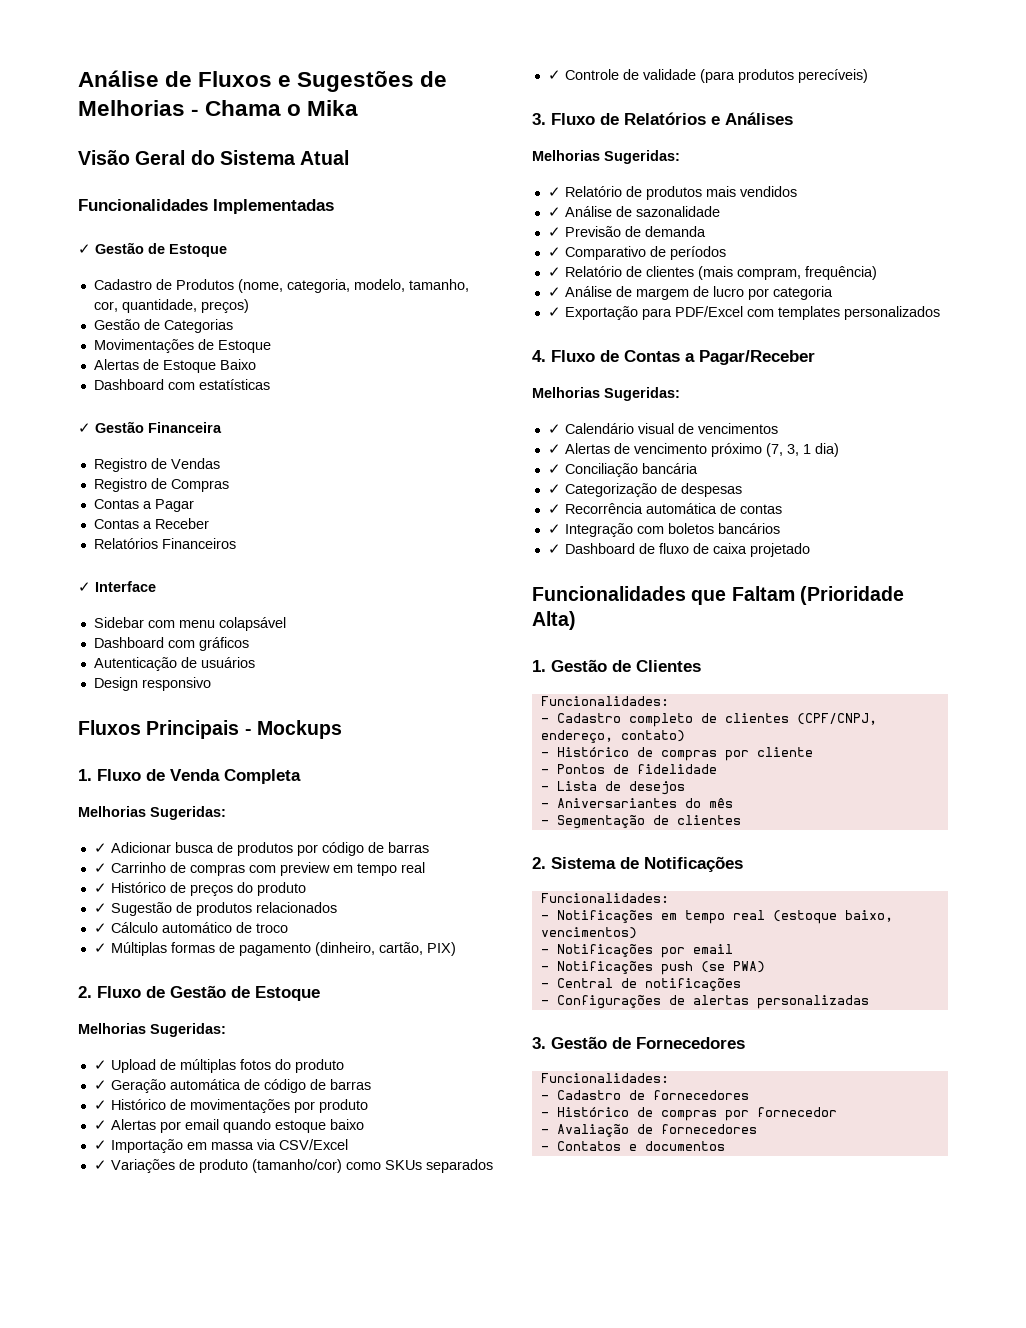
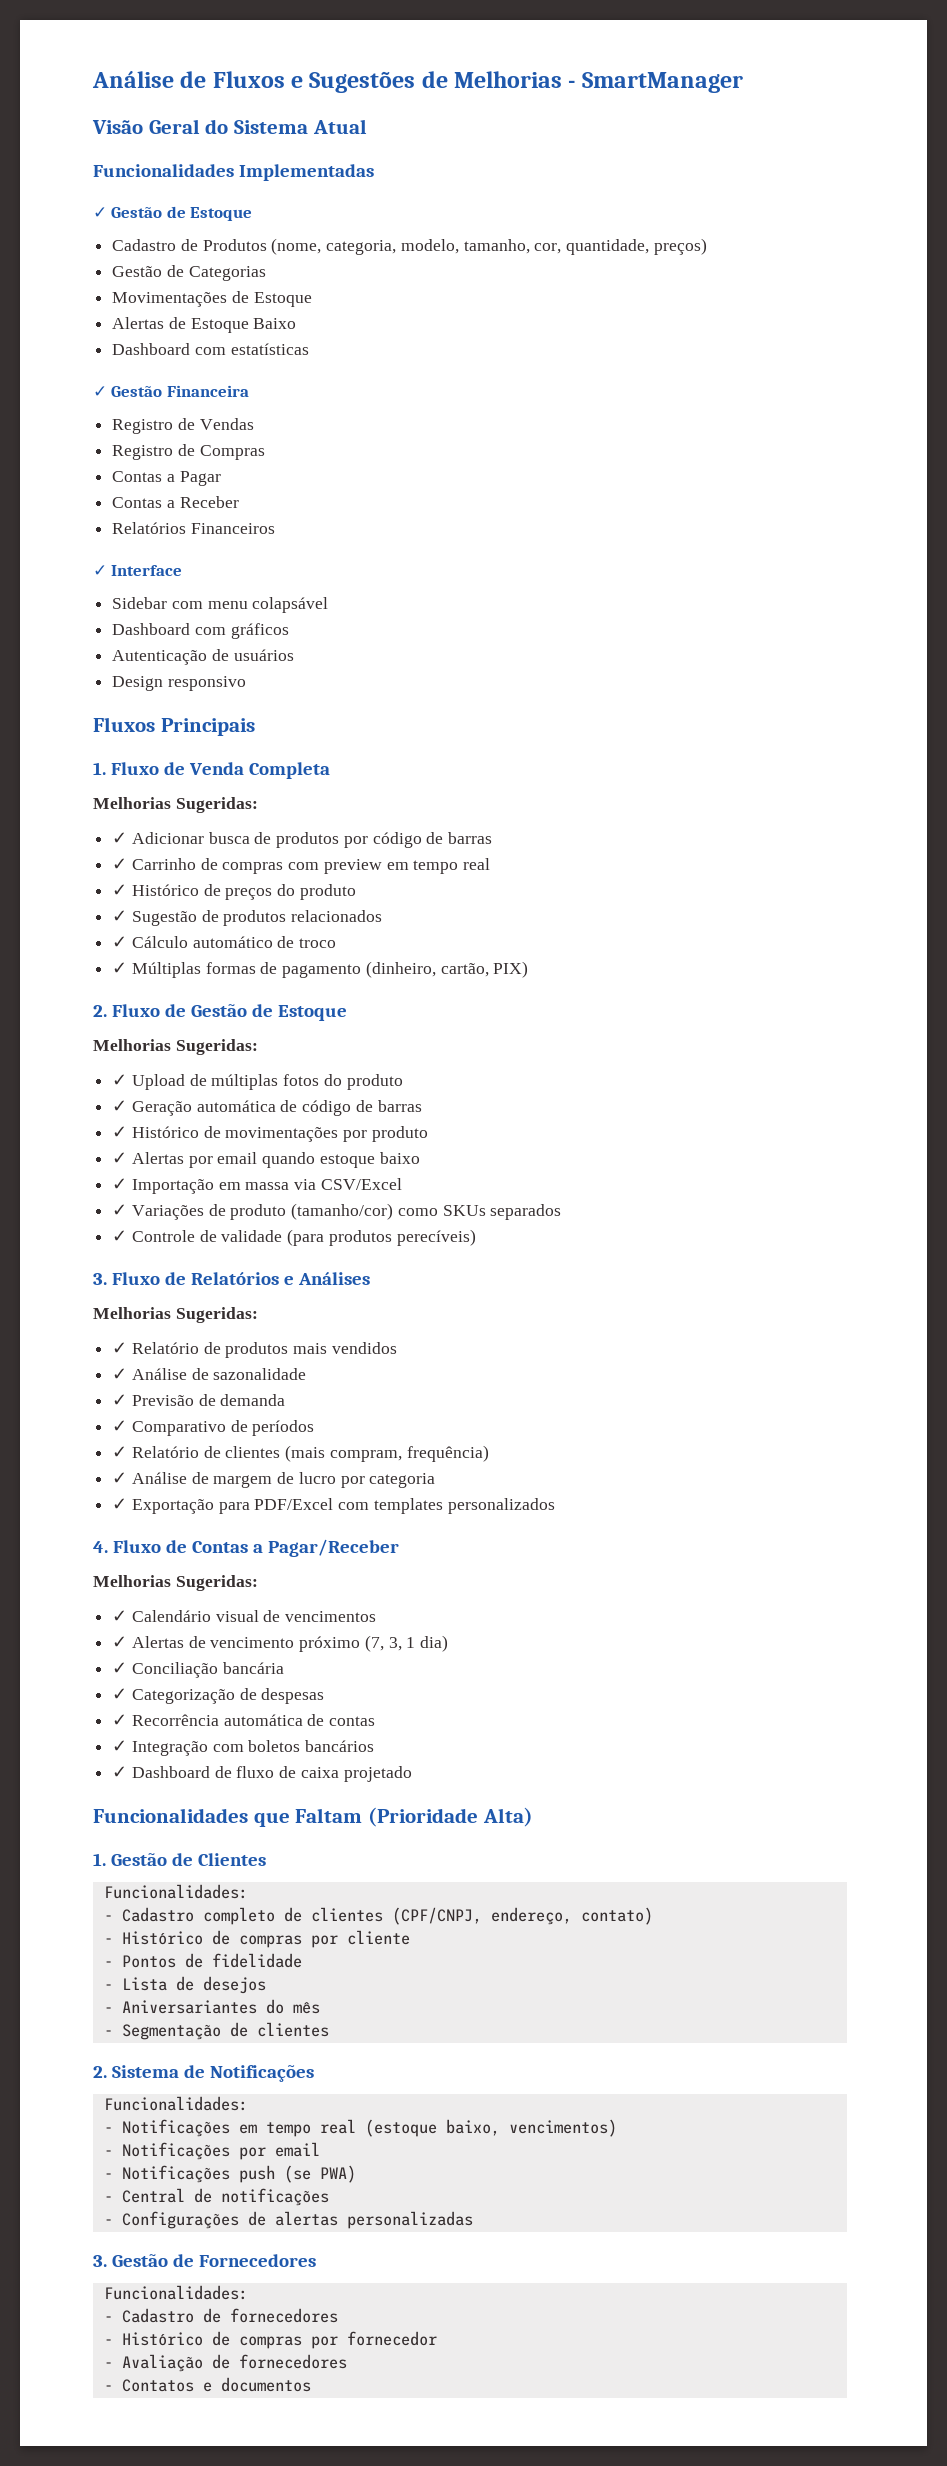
- Análise de Fluxos e Sugestões de Melhorias - Chama o Mika
+ Análise de Fluxos e Sugestões de Melhorias - SmartManager
- Fluxos Principais - Mockups
+ Fluxos Principais

